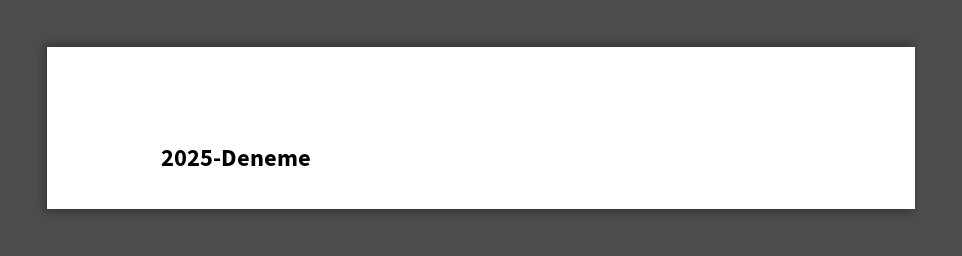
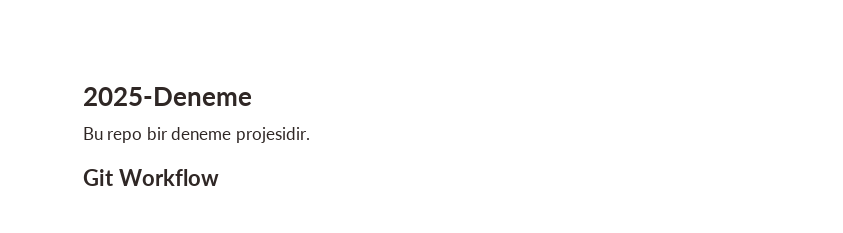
+ Bu repo bir deneme projesidir.
+ Git Workflow

